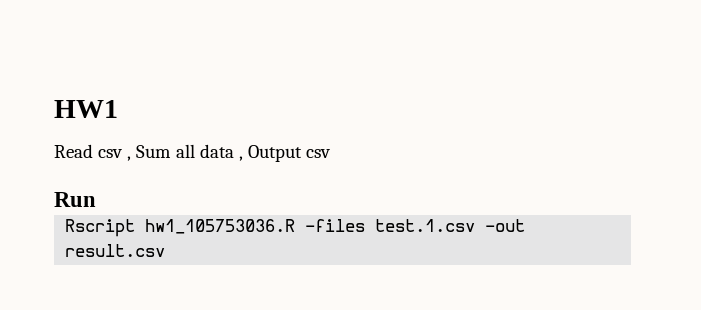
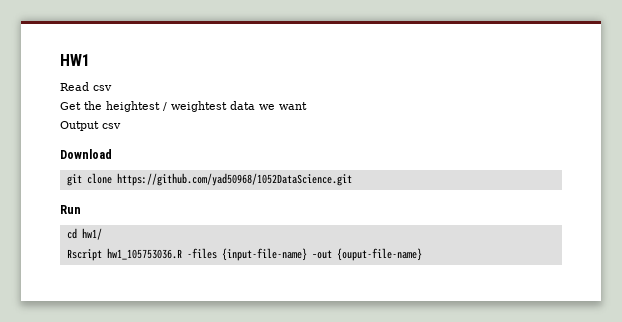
- Read csv , Sum all data , Output csv
+ Read csv
+ Get the heightest / weightest data we want
+ Output csv
+ Download
+ git clone https://github.com/yad50968/1052DataScience.git
+ cd hw1/
- Rscript hw1_105753036.R -files test.1.csv –out result.csv
+ Rscript hw1_105753036.R -files {input-file-name} –out {ouput-file-name}

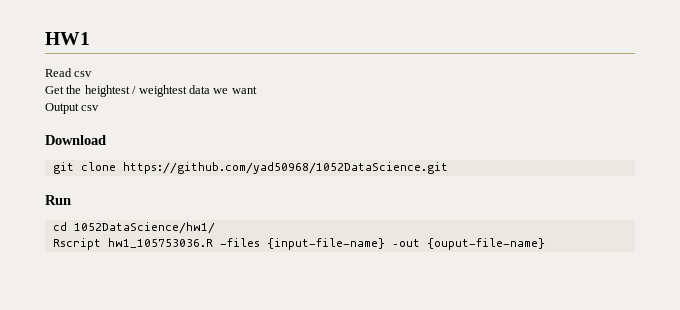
- cd hw1/
+ cd 1052DataScience/hw1/

